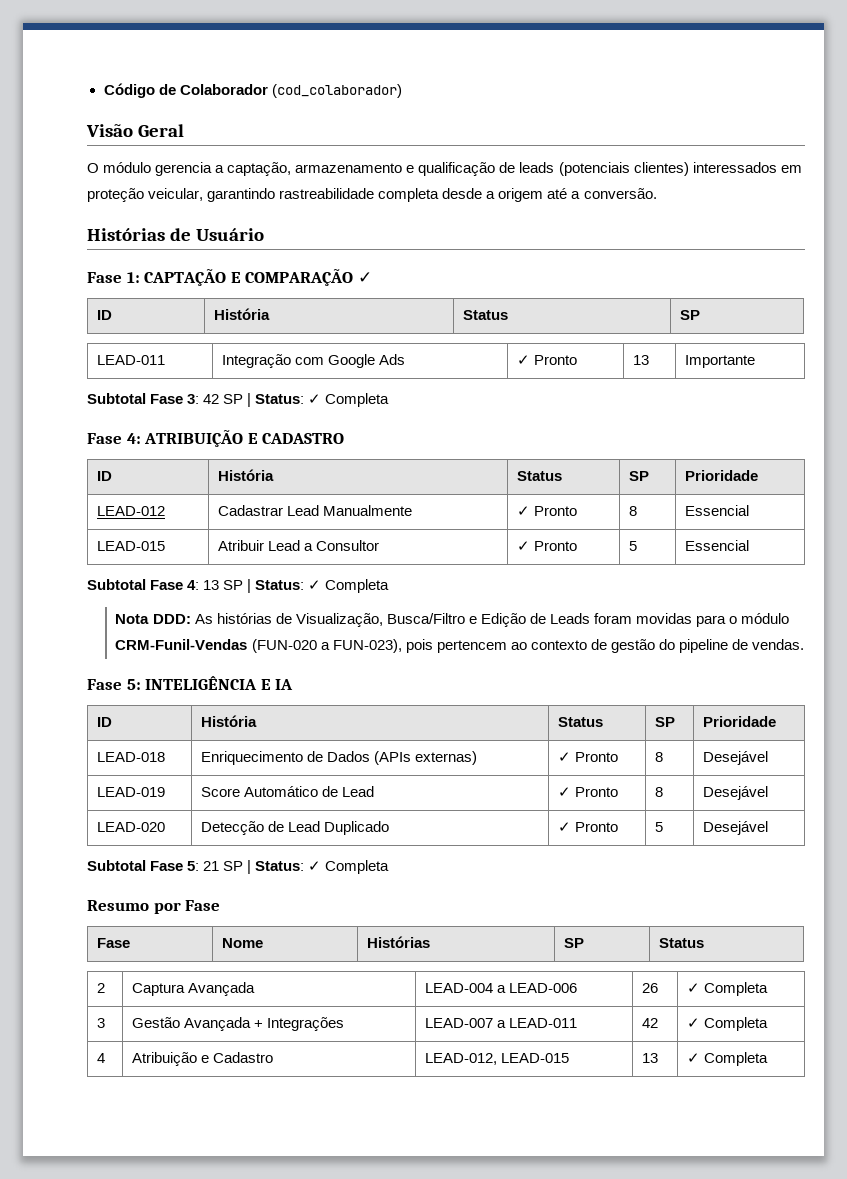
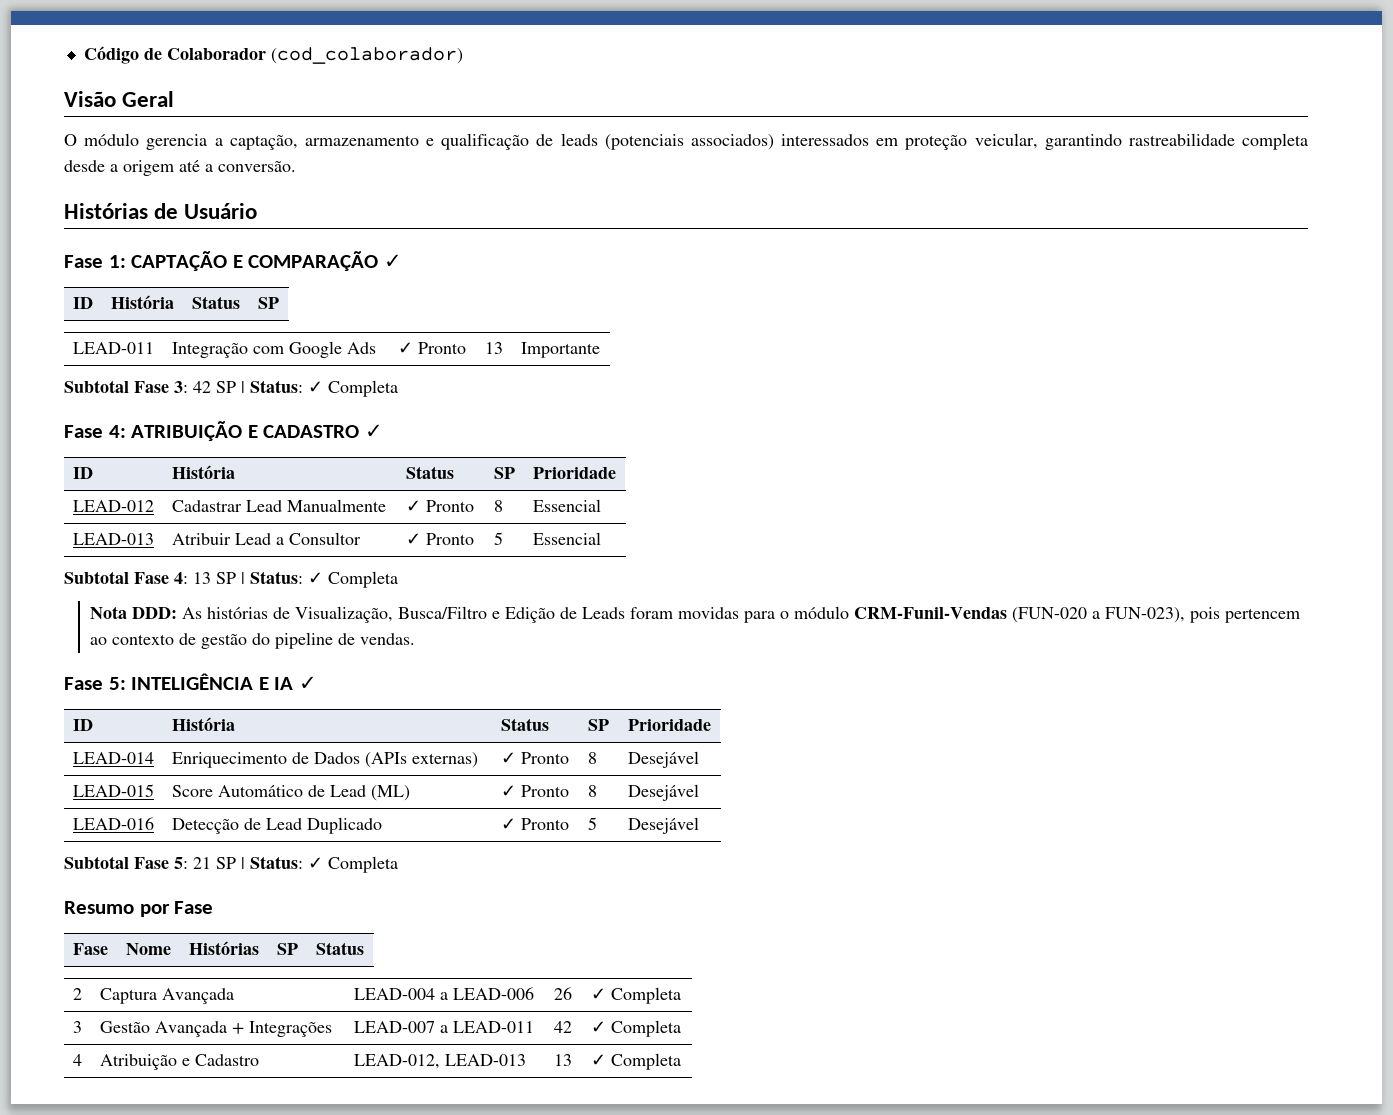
- O módulo gerencia a captação, armazenamento e qualificação de leads (potenciais clientes) interessados em proteção veicular, garantindo rastreabilidade completa desde a origem até a conversão.
+ O módulo gerencia a captação, armazenamento e qualificação de leads (potenciais associados) interessados em proteção veicular, garantindo rastreabilidade completa desde a origem até a conversão.
- Fase 4: ATRIBUIÇÃO E CADASTRO
+ Fase 4: ATRIBUIÇÃO E CADASTRO ✓
- LEAD-015 | Atribuir Lead a Consultor | ✓ Pronto | 5 | Essencial
+ LEAD-013 | Atribuir Lead a Consultor | ✓ Pronto | 5 | Essencial
- Fase 5: INTELIGÊNCIA E IA
+ Fase 5: INTELIGÊNCIA E IA ✓
  ID | História | Status | SP | Prioridade
- LEAD-018 | Enriquecimento de Dados (APIs externas) | ✓ Pronto | 8 | Desejável
+ LEAD-014 | Enriquecimento de Dados (APIs externas) | ✓ Pronto | 8 | Desejável
- LEAD-019 | Score Automático de Lead | ✓ Pronto | 8 | Desejável
- LEAD-020 | Detecção de Lead Duplicado | ✓ Pronto | 5 | Desejável
+ LEAD-015 | Score Automático de Lead (ML) | ✓ Pronto | 8 | Desejável
+ LEAD-016 | Detecção de Lead Duplicado | ✓ Pronto | 5 | Desejável
- 4 | Atribuição e Cadastro | LEAD-012, LEAD-015 | 13 | ✓ Completa
+ 4 | Atribuição e Cadastro | LEAD-012, LEAD-013 | 13 | ✓ Completa

